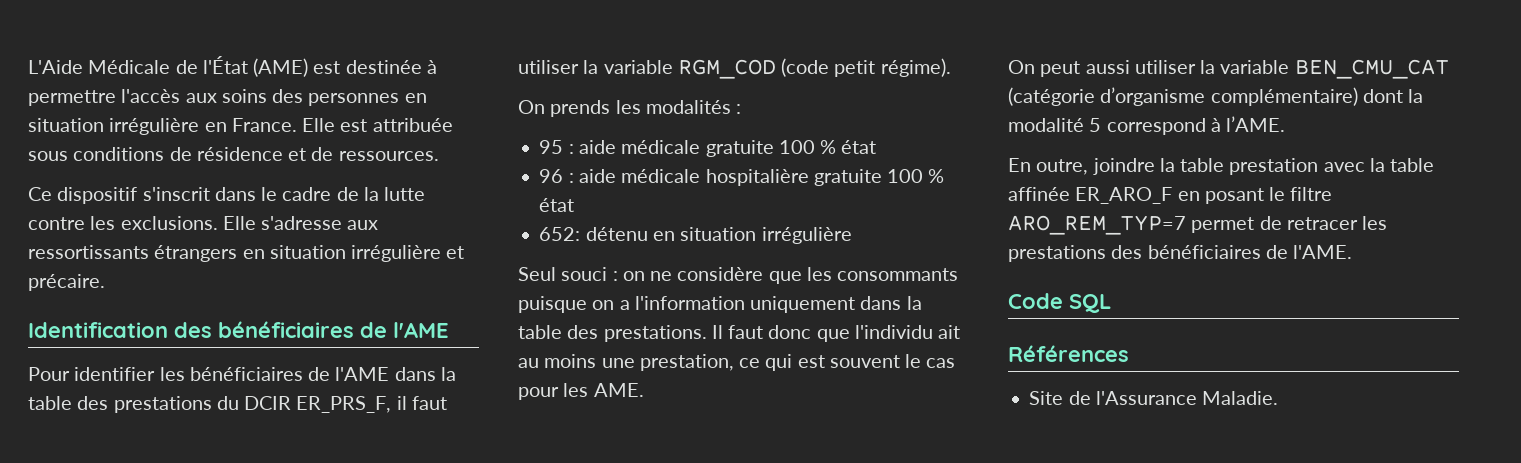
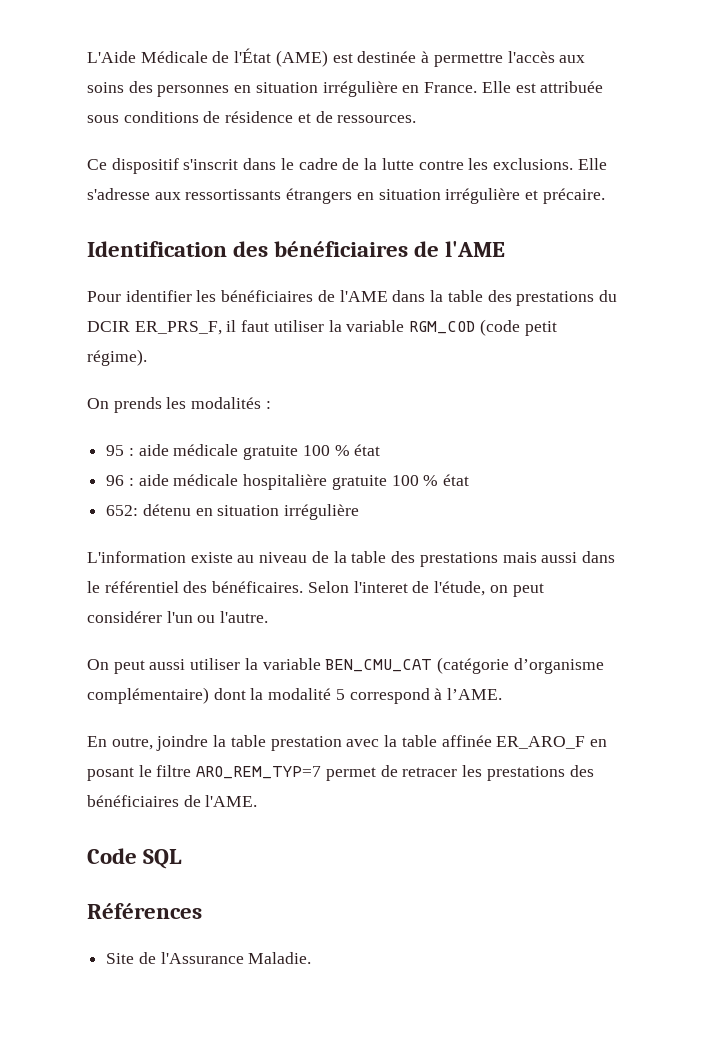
- Seul souci : on ne considère que les consommants puisque on a l'information uniquement dans la table des prestations. Il faut donc que l'individu ait au moins une prestation, ce qui est souvent le cas pour les AME.
+ L'information existe au niveau de la table des prestations mais aussi dans le référentiel des bénéficaires. Selon l'interet de l'étude, on peut considérer l'un ou l'autre.

